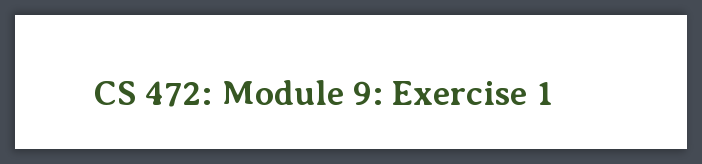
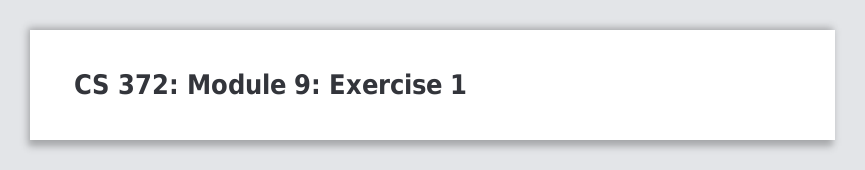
- CS 472: Module 9: Exercise 1
+ CS 372: Module 9: Exercise 1

